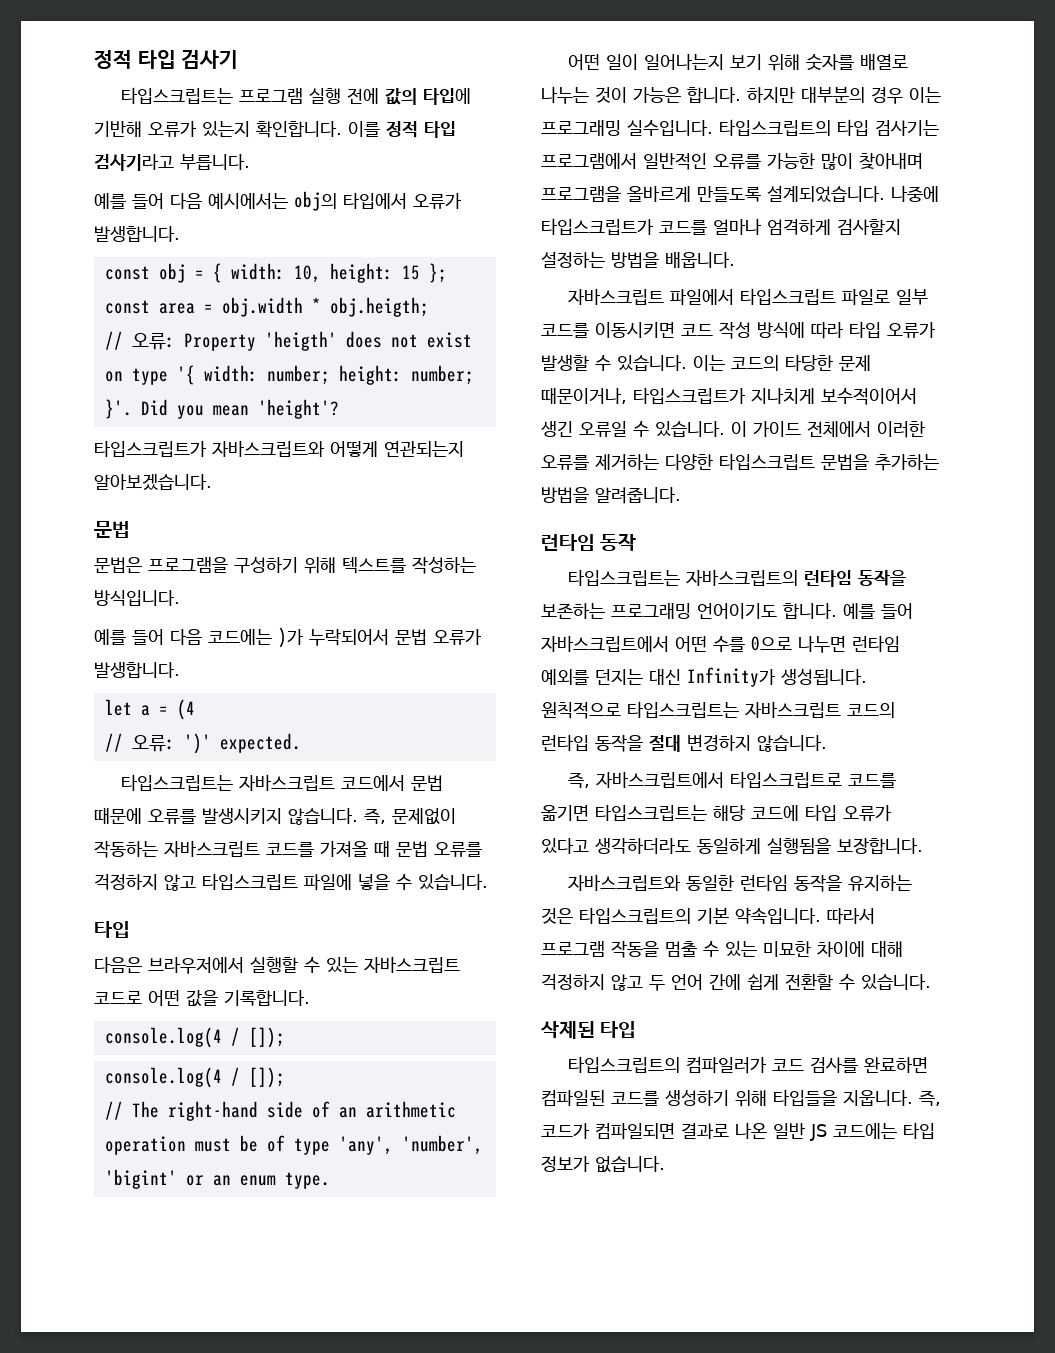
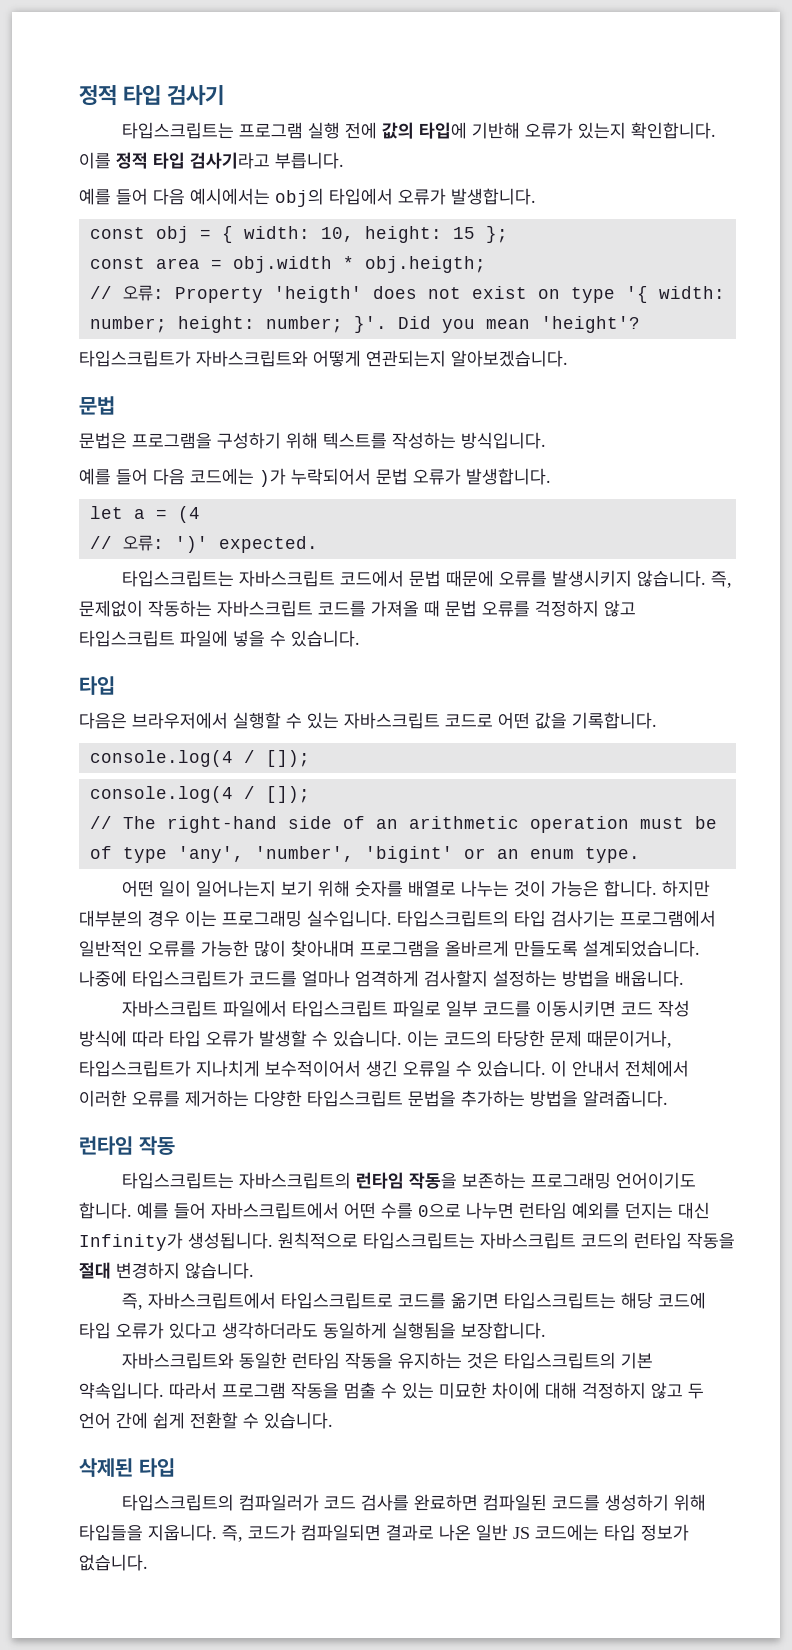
- 이 가이드 전체에서 이러한 오류를 제거하는 다양한 타입스크립트 문법을 추가하는 방법을 알려줍니다.
+ 이 안내서 전체에서 이러한 오류를 제거하는 다양한 타입스크립트 문법을 추가하는 방법을 알려줍니다.
- 런타임 동작
+ 런타임 작동
- 타입스크립트는 자바스크립트의 런타임 동작을 보존하는 프로그래밍 언어이기도 합니다.
+ 타입스크립트는 자바스크립트의 런타임 작동을 보존하는 프로그래밍 언어이기도 합니다.
- 원칙적으로 타입스크립트는 자바스크립트 코드의 런타입 동작을 절대 변경하지 않습니다.
+ 원칙적으로 타입스크립트는 자바스크립트 코드의 런타입 작동을 절대 변경하지 않습니다.
- 자바스크립트와 동일한 런타임 동작을 유지하는 것은 타입스크립트의 기본 약속입니다.
+ 자바스크립트와 동일한 런타임 작동을 유지하는 것은 타입스크립트의 기본 약속입니다.

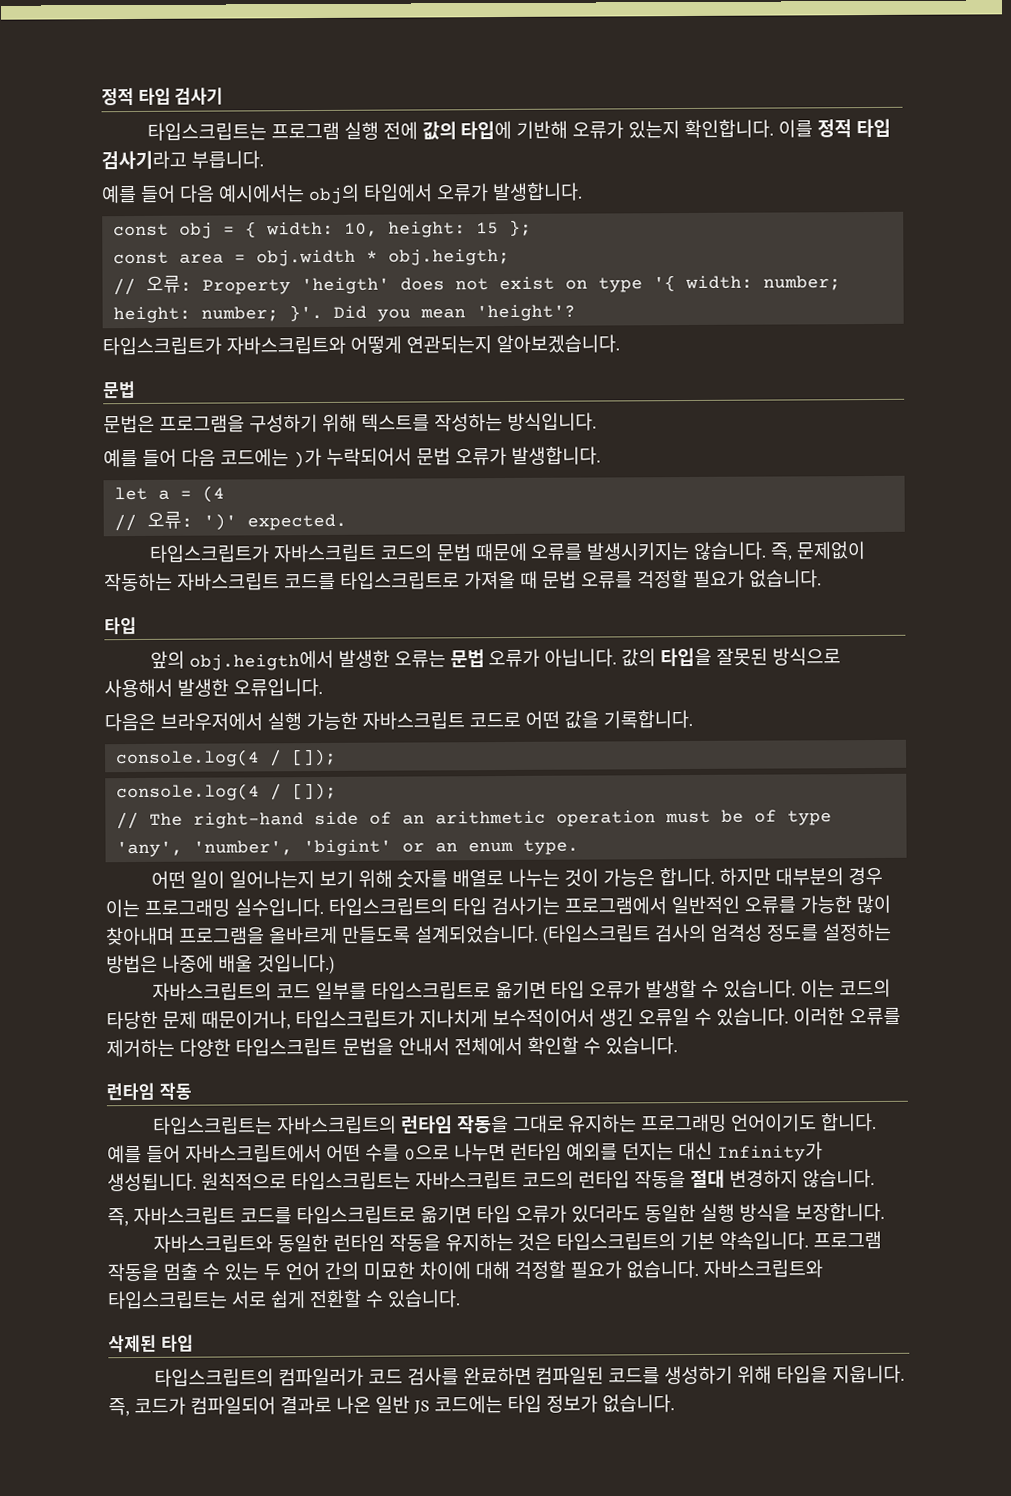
- 타입스크립트는 자바스크립트 코드에서 문법 때문에 오류를 발생시키지 않습니다.
+ 타입스크립트가 자바스크립트 코드의 문법 때문에 오류를 발생시키지는 않습니다.
- 즉, 문제없이 작동하는 자바스크립트 코드를 가져올 때 문법 오류를 걱정하지 않고 타입스크립트 파일에 넣을 수 있습니다.
+ 즉, 문제없이 작동하는 자바스크립트 코드를 타입스크립트로 가져올 때 문법 오류를 걱정할 필요가 없습니다.
  타입
+ 앞의 obj.heigth에서 발생한 오류는 문법 오류가 아닙니다. 값의 타입을 잘못된 방식으로 사용해서 발생한 오류입니다.
- 다음은 브라우저에서 실행할 수 있는 자바스크립트 코드로 어떤 값을 기록합니다.
+ 다음은 브라우저에서 실행 가능한 자바스크립트 코드로 어떤 값을 기록합니다.
- 나중에 타입스크립트가 코드를 얼마나 엄격하게 검사할지 설정하는 방법을 배웁니다.
- 자바스크립트 파일에서 타입스크립트 파일로 일부 코드를 이동시키면 코드 작성 방식에 따라 타입 오류가 발생할 수 있습니다.
+ (타입스크립트 검사의 엄격성 정도를 설정하는 방법은 나중에 배울 것입니다.)
+ 자바스크립트의 코드 일부를 타입스크립트로 옮기면 타입 오류가 발생할 수 있습니다.
- 이 안내서 전체에서 이러한 오류를 제거하는 다양한 타입스크립트 문법을 추가하는 방법을 알려줍니다.
+ 이러한 오류를 제거하는 다양한 타입스크립트 문법을 안내서 전체에서 확인할 수 있습니다.
- 타입스크립트는 자바스크립트의 런타임 작동을 보존하는 프로그래밍 언어이기도 합니다.
+ 타입스크립트는 자바스크립트의 런타임 작동을 그대로 유지하는 프로그래밍 언어이기도 합니다.
- 즉, 자바스크립트에서 타입스크립트로 코드를 옮기면 타입스크립트는 해당 코드에 타입 오류가 있다고 생각하더라도 동일하게 실행됨을 보장합니다.
+ 즉, 자바스크립트 코드를 타입스크립트로 옮기면 타입 오류가 있더라도 동일한 실행 방식을 보장합니다.
- 따라서 프로그램 작동을 멈출 수 있는 미묘한 차이에 대해 걱정하지 않고 두 언어 간에 쉽게 전환할 수 있습니다.
+ 프로그램 작동을 멈출 수 있는 두 언어 간의 미묘한 차이에 대해 걱정할 필요가 없습니다. 자바스크립트와 타입스크립트는 서로 쉽게 전환할 수 있습니다.
- 타입스크립트의 컴파일러가 코드 검사를 완료하면 컴파일된 코드를 생성하기 위해 타입들을 지웁니다.
+ 타입스크립트의 컴파일러가 코드 검사를 완료하면 컴파일된 코드를 생성하기 위해 타입을 지웁니다.
- 즉, 코드가 컴파일되면 결과로 나온 일반 JS 코드에는 타입 정보가 없습니다.
+ 즉, 코드가 컴파일되어 결과로 나온 일반 JS 코드에는 타입 정보가 없습니다.

